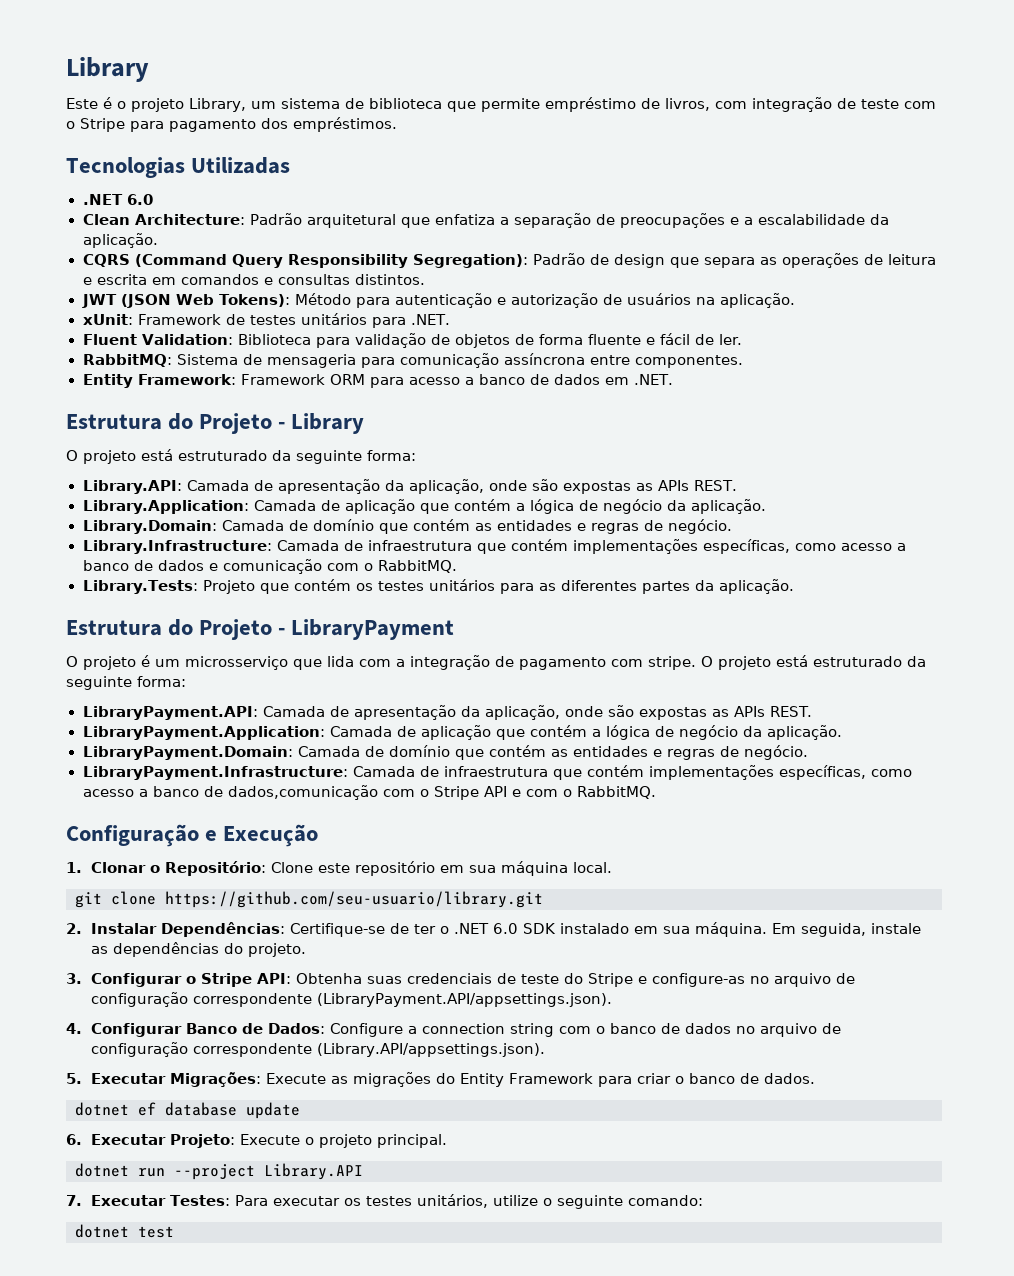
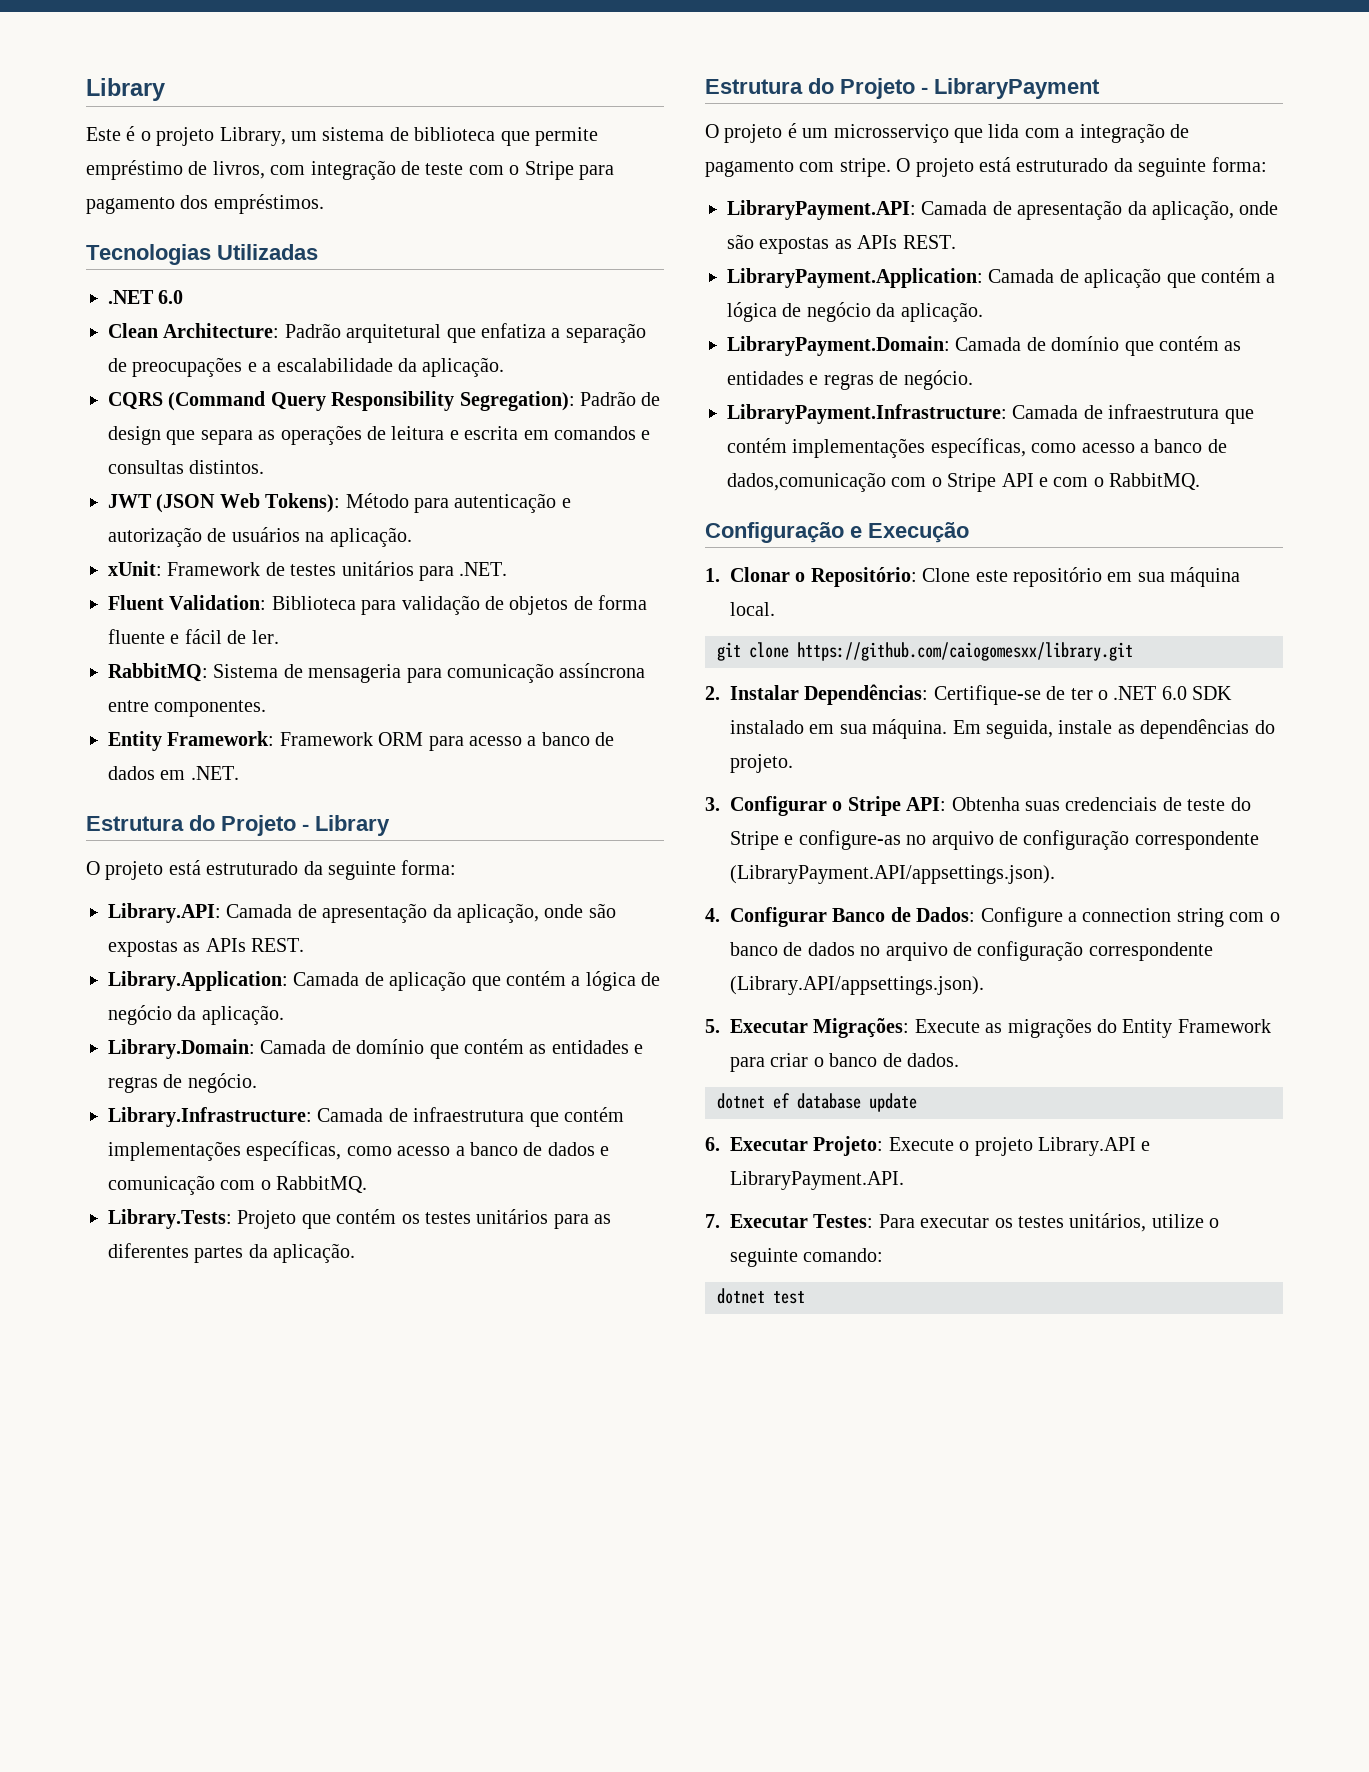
- git clone https://github.com/seu-usuario/library.git
+ git clone https://github.com/caiogomesxx/library.git
- 6. Executar Projeto: Execute o projeto principal.
- dotnet run --project Library.API
+ 6. Executar Projeto: Execute o projeto Library.API e LibraryPayment.API.

